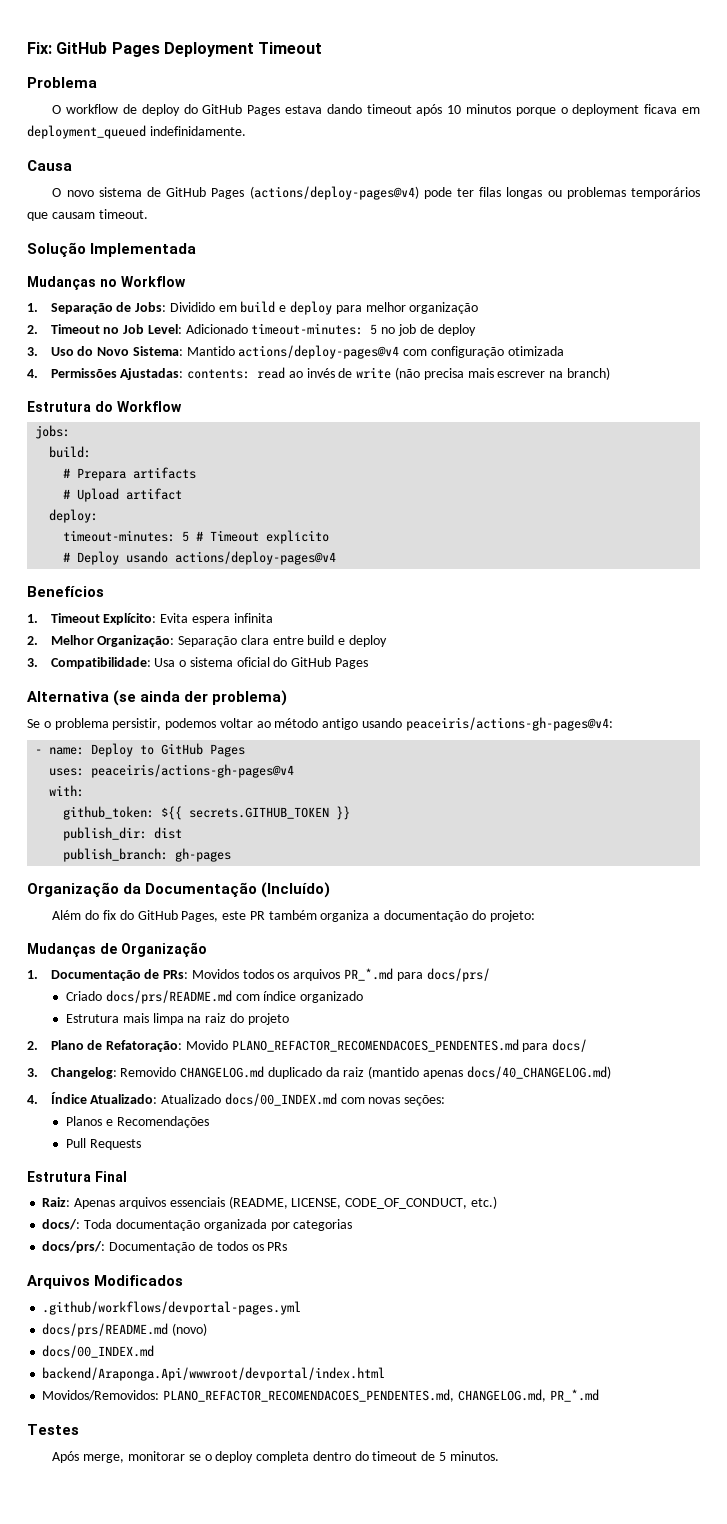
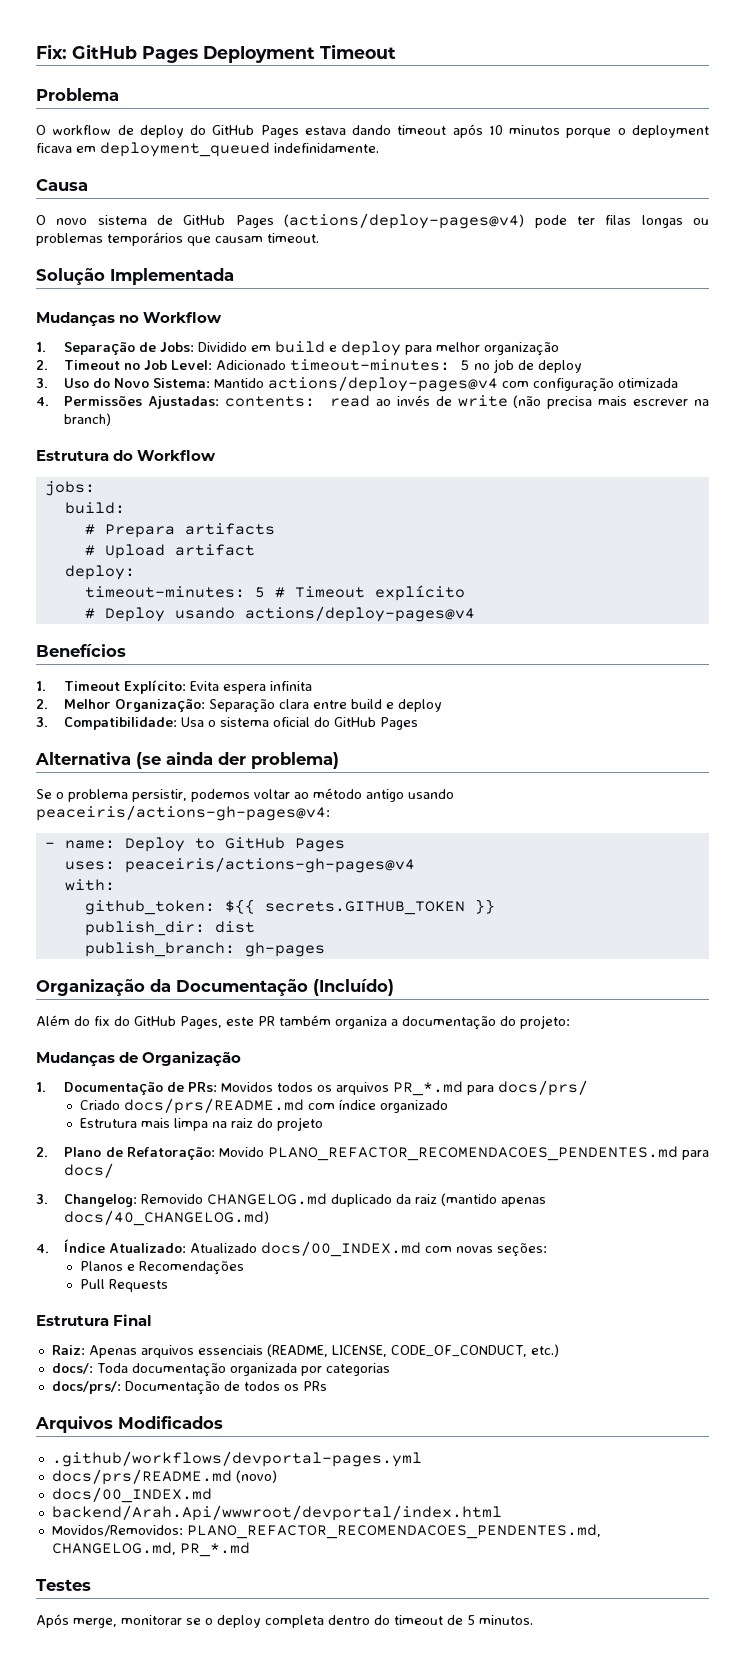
- backend/Araponga.Api/wwwroot/devportal/index.html
+ backend/Arah.Api/wwwroot/devportal/index.html

